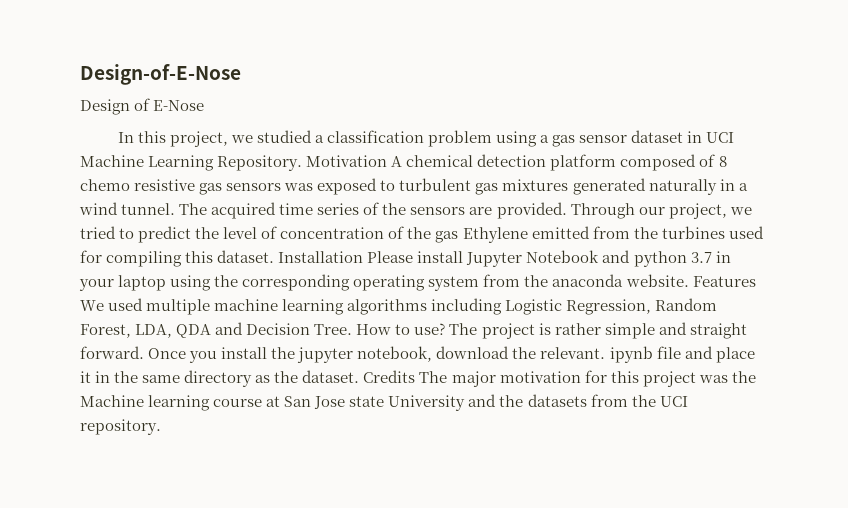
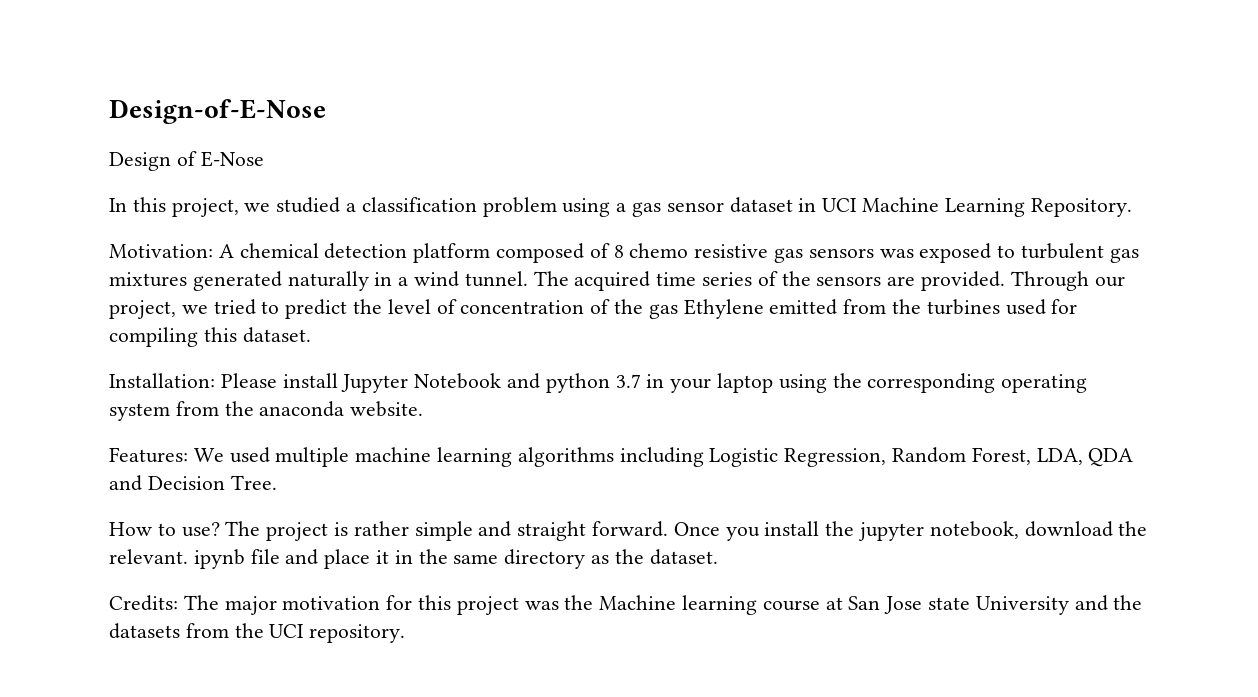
- In this project, we studied a classification problem using a gas sensor dataset in UCI Machine Learning Repository. Motivation A chemical detection platform composed of 8 chemo resistive gas sensors was exposed to turbulent gas mixtures generated naturally in a wind tunnel.
+ In this project, we studied a classification problem using a gas sensor dataset in UCI Machine Learning Repository.
+ Motivation: A chemical detection platform composed of 8 chemo resistive gas sensors was exposed to turbulent gas mixtures generated naturally in a wind tunnel.
- Through our project, we tried to predict the level of concentration of the gas Ethylene emitted from the turbines used for compiling this dataset. Installation Please install Jupyter Notebook and python 3.7 in your laptop using the corresponding operating system from the anaconda website. Features We used multiple machine learning algorithms including Logistic Regression, Random Forest, LDA, QDA and Decision Tree. How to use?
+ Through our project, we tried to predict the level of concentration of the gas Ethylene emitted from the turbines used for compiling this dataset.
+ Installation: Please install Jupyter Notebook and python 3.7 in your laptop using the corresponding operating system from the anaconda website.
+ Features: We used multiple machine learning algorithms including Logistic Regression, Random Forest, LDA, QDA and Decision Tree.
+ How to use?
- Once you install the jupyter notebook, download the relevant. ipynb file and place it in the same directory as the dataset. Credits The major motivation for this project was the Machine learning course at San Jose state University and the datasets from the UCI repository.
+ Once you install the jupyter notebook, download the relevant. ipynb file and place it in the same directory as the dataset.
+ Credits: The major motivation for this project was the Machine learning course at San Jose state University and the datasets from the UCI repository.

